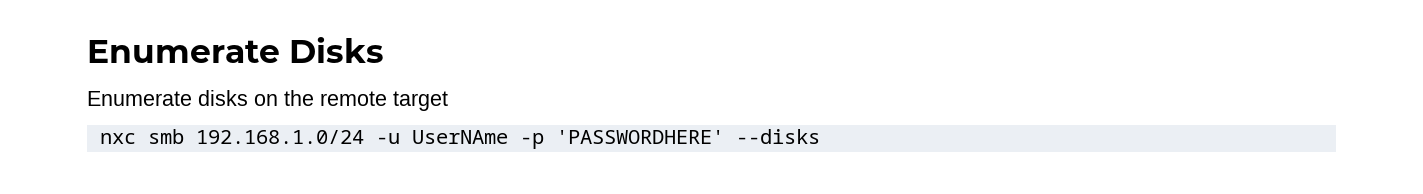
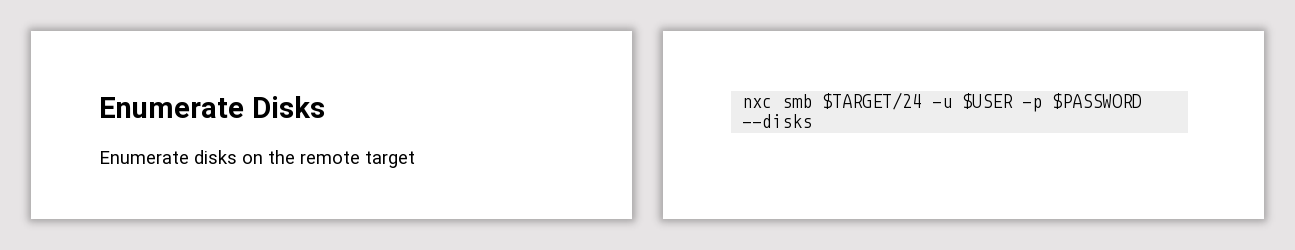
- nxc smb 192.168.1.0/24 -u UserNAme -p 'PASSWORDHERE' --disks
+ nxc smb $TARGET/24 -u $USER -p $PASSWORD --disks

